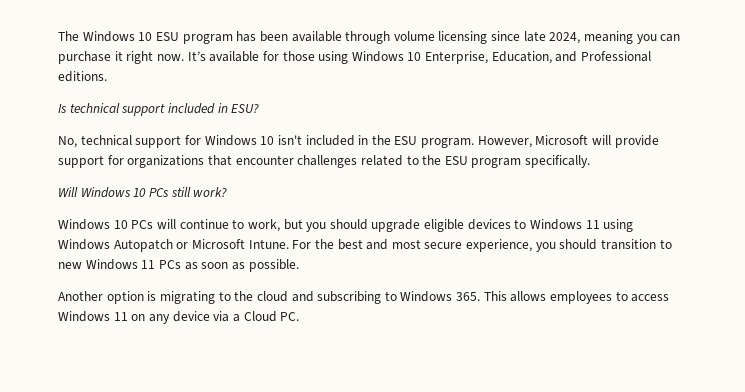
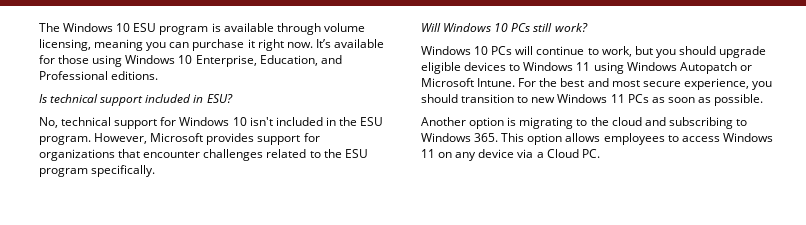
- The Windows 10 ESU program has been available through volume licensing since late 2024, meaning you can purchase it right now.
+ The Windows 10 ESU program is available through volume licensing, meaning you can purchase it right now.
- However, Microsoft will provide support for organizations that encounter challenges related to the ESU program specifically.
+ However, Microsoft provides support for organizations that encounter challenges related to the ESU program specifically.
- Another option is migrating to the cloud and subscribing to Windows 365. This allows employees to access Windows 11 on any device via a Cloud PC.
+ Another option is migrating to the cloud and subscribing to Windows 365. This option allows employees to access Windows 11 on any device via a Cloud PC.

